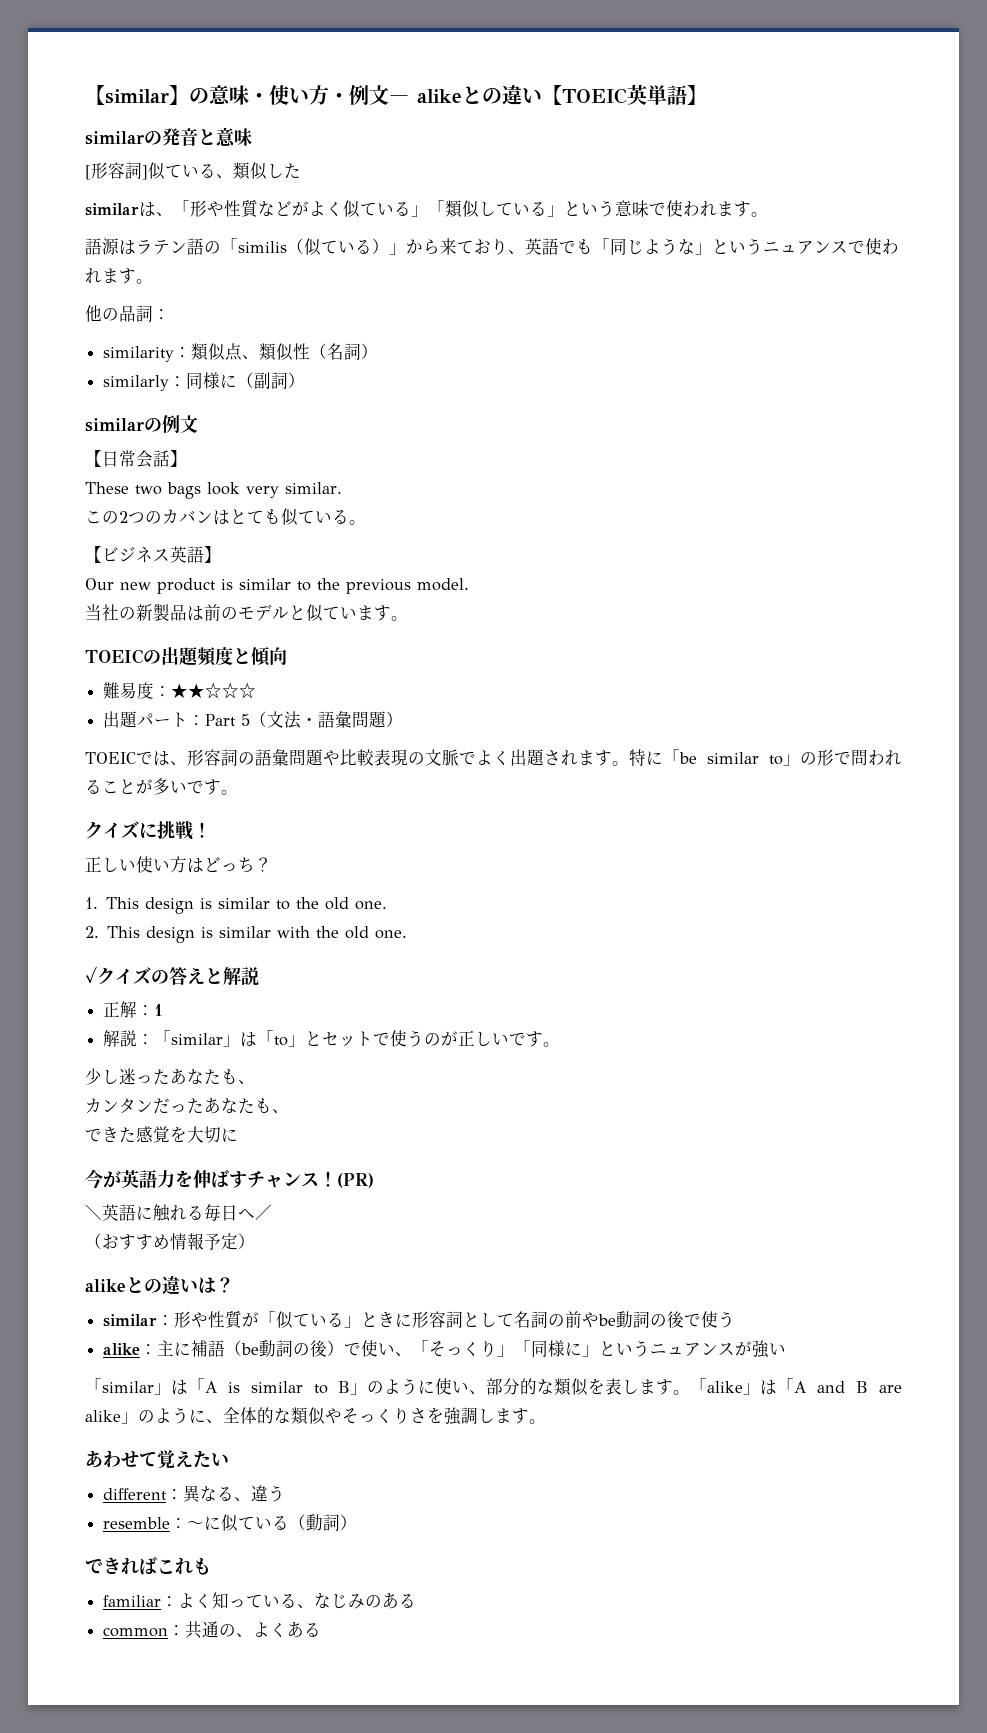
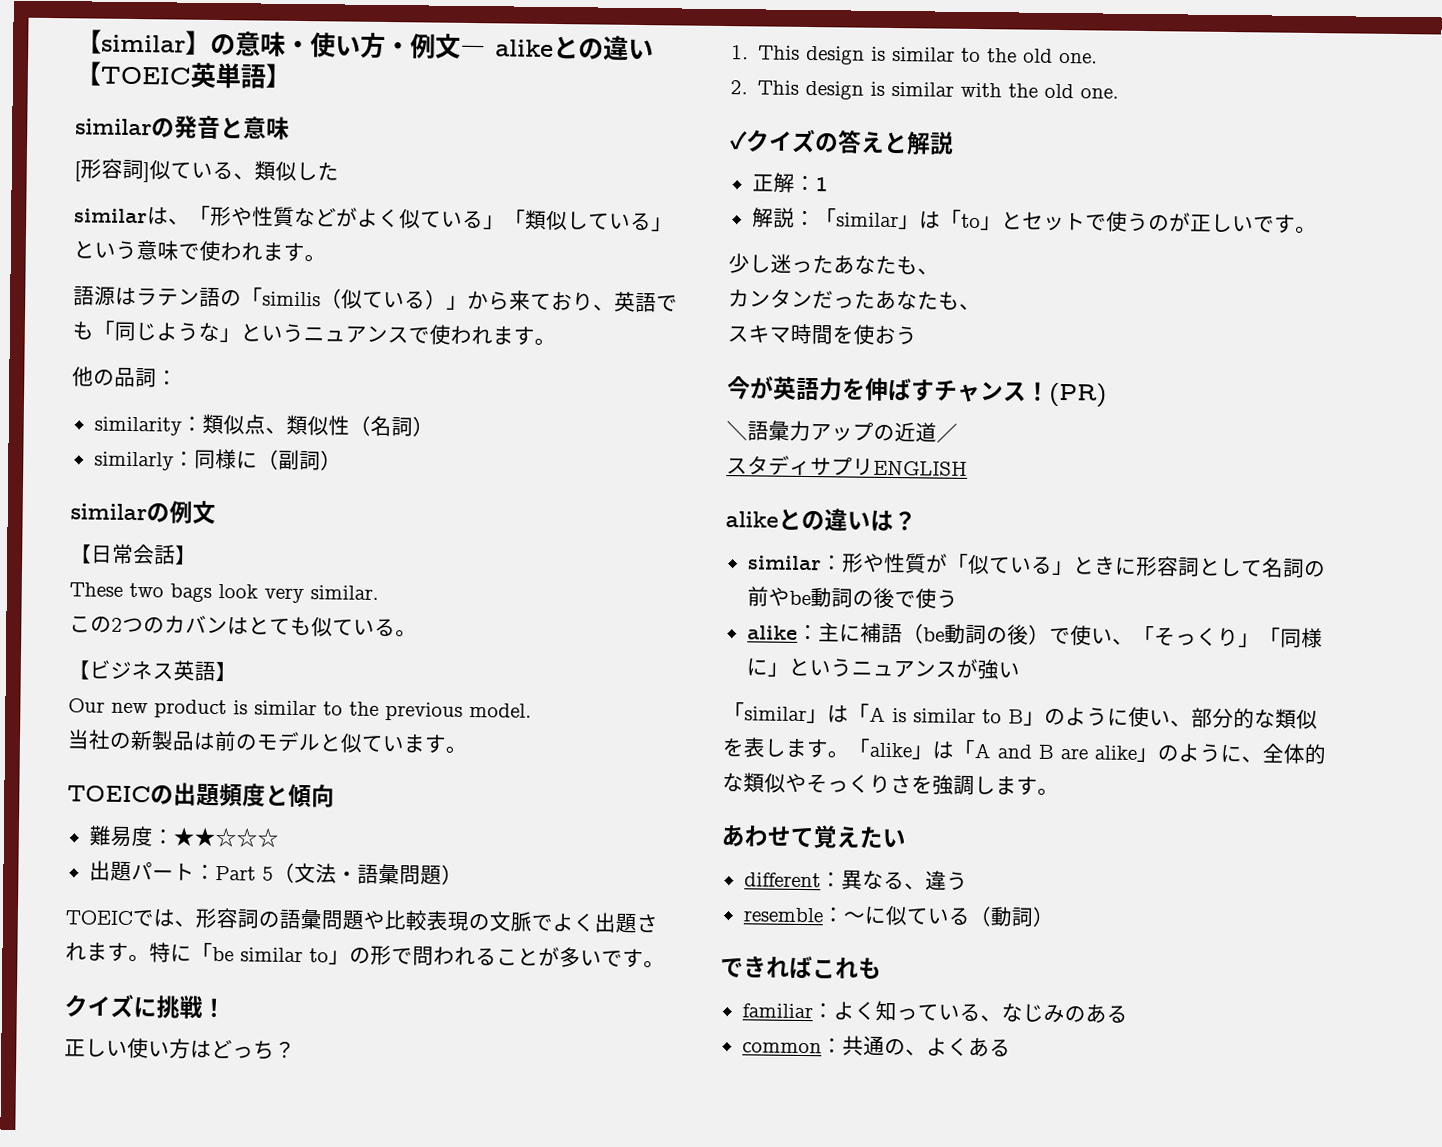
- できた感覚を大切に
+ スキマ時間を使おう
- ＼英語に触れる毎日へ／
- （おすすめ情報予定）
+ ＼語彙力アップの近道／
+ スタディサプリENGLISH

